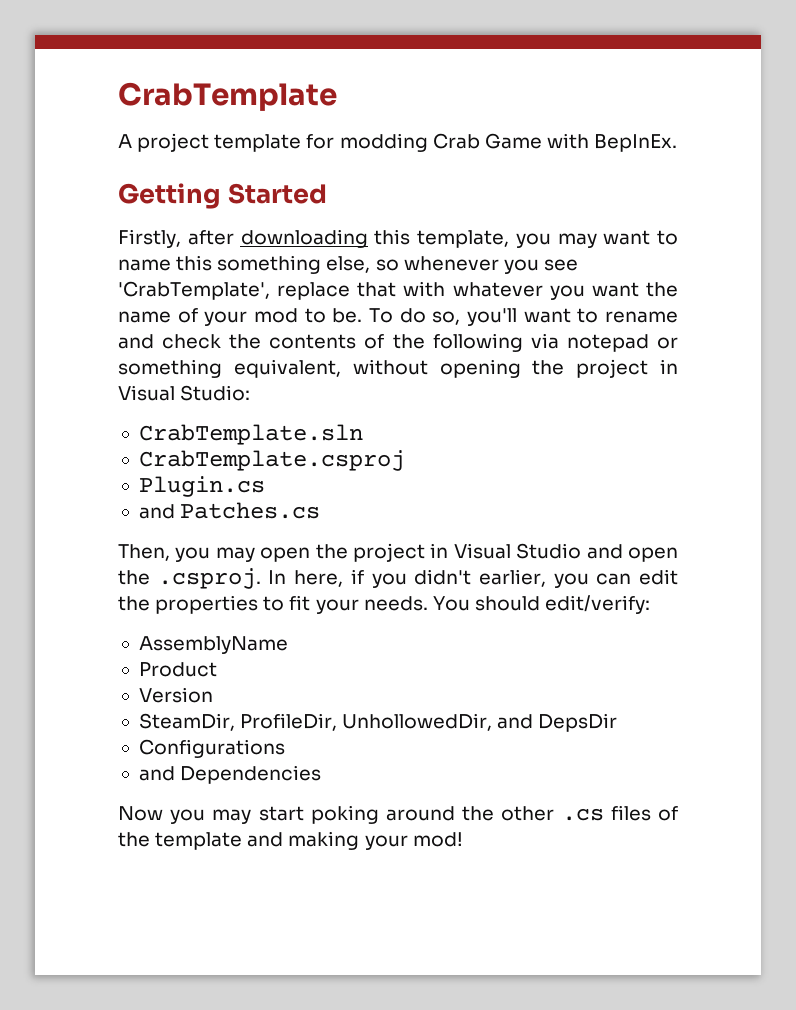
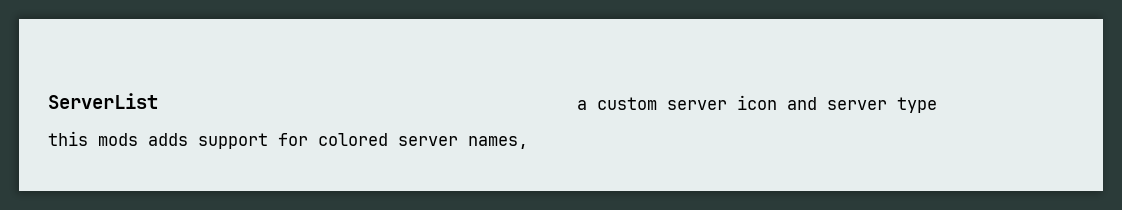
- CrabTemplate
- A project template for modding Crab Game with BepInEx.
- Getting Started
- Firstly, after downloading this template, you may want to name this something else, so whenever you see 'CrabTemplate', replace that with whatever you want the name of your mod to be. To do so, you'll want to rename and check the contents of the following via notepad or something equivalent, without opening the project in Visual Studio:
- CrabTemplate.sln
- CrabTemplate.csproj
- Plugin.cs
- and Patches.cs
- Then, you may open the project in Visual Studio and open the .csproj. In here, if you didn't earlier, you can edit the properties to fit your needs. You should edit/verify:
- AssemblyName
- Product
- Version
- SteamDir, ProfileDir, UnhollowedDir, and DepsDir
- Configurations
- and Dependencies
- Now you may start poking around the other .cs files of the template and making your mod!
+ ServerList
+ this mods adds support for colored server names, a custom server icon and server type

